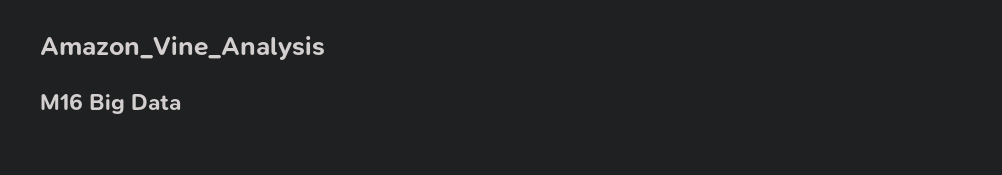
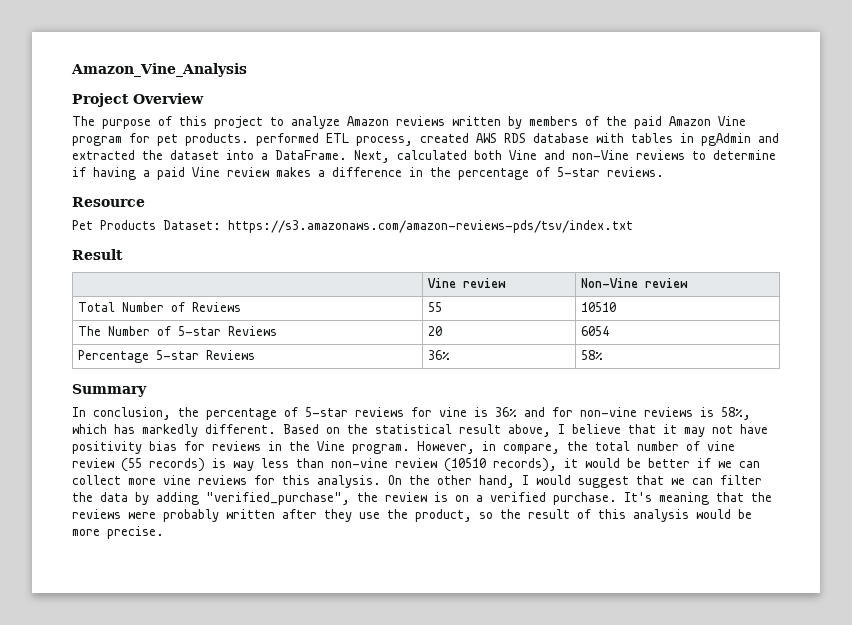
- M16 Big Data
+ Project Overview
+ The purpose of this project to analyze Amazon reviews written by members of the paid Amazon Vine program for pet products. performed ETL process, created AWS RDS database with tables in pgAdmin and extracted the dataset into a DataFrame. Next, calculated both Vine and non-Vine reviews to determine if having a paid Vine review makes a difference in the percentage of 5-star reviews.
+ Resource
+ Pet Products Dataset: https://s3.amazonaws.com/amazon-reviews-pds/tsv/index.txt
+ Result
+ | Vine review | Non-Vine review
+ Total Number of Reviews | 55 | 10510
+ The Number of 5-star Reviews | 20 | 6054
+ Percentage 5-star Reviews | 36% | 58%
+ Summary
+ In conclusion, the percentage of 5-star reviews for vine is 36% and for non-vine reviews is 58%, which has markedly different. Based on the statistical result above, I believe that it may not have positivity bias for reviews in the Vine program. However, in compare, the total number of vine review (55 records) is way less than non-vine review (10510 records), it would be better if we can collect more vine reviews for this analysis. On the other hand, I would suggest that we can filter the data by adding "verified_purchase", the review is on a verified purchase. It's meaning that the reviews were probably written after they use the product, so the result of this analysis would be more precise.

